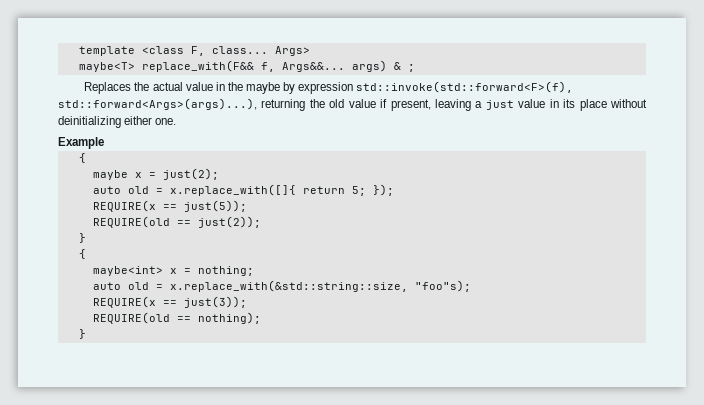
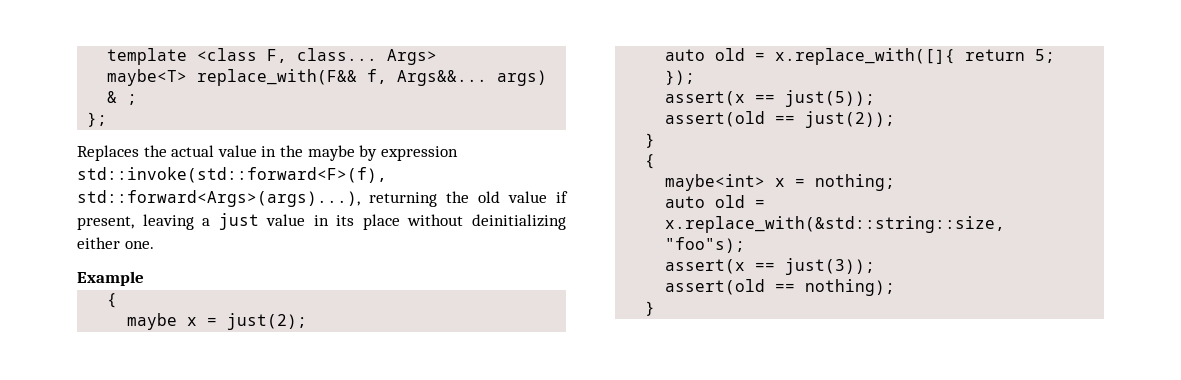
+ };
- REQUIRE(x == just(5));
+ assert(x == just(5));
- REQUIRE(old == just(2));
+ assert(old == just(2));
- REQUIRE(x == just(3));
+ assert(x == just(3));
- REQUIRE(old == nothing);
+ assert(old == nothing);

